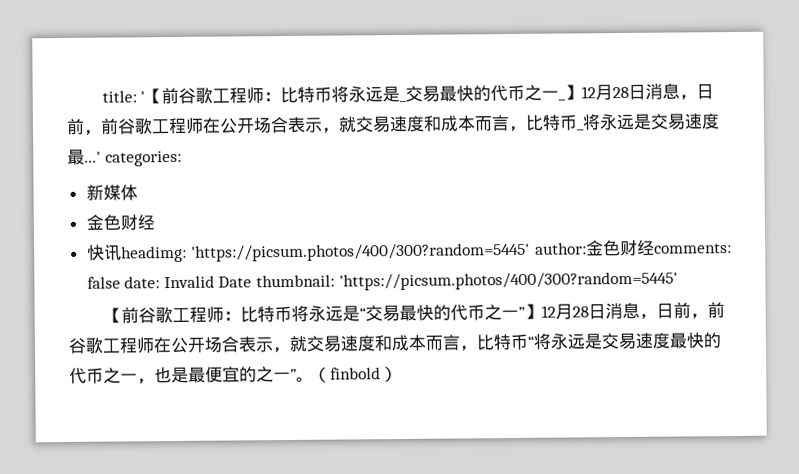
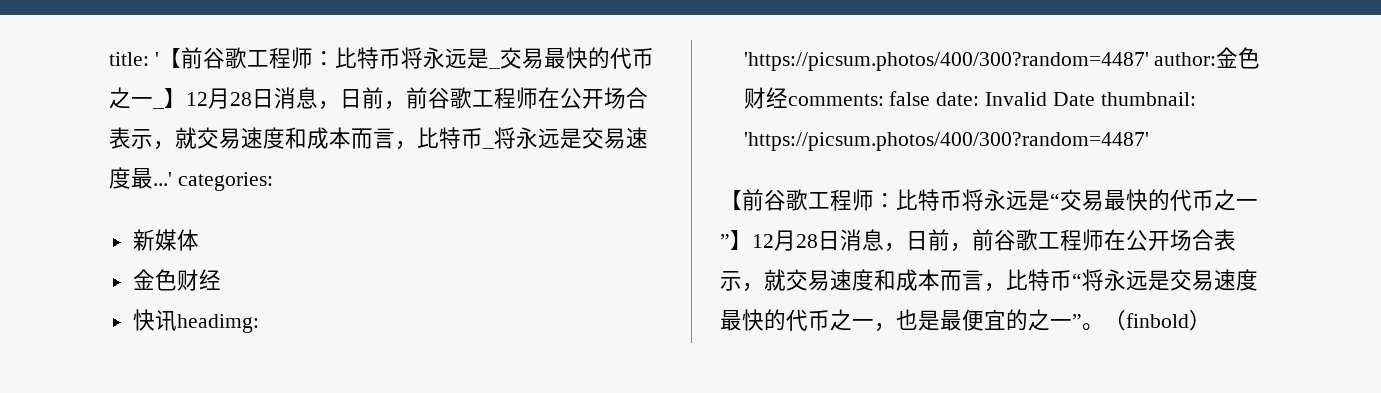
- 快讯headimg: 'https://picsum.photos/400/300?random=5445' author:金色财经comments: false date: Invalid Date thumbnail: 'https://picsum.photos/400/300?random=5445'
+ 快讯headimg: 'https://picsum.photos/400/300?random=4487' author:金色财经comments: false date: Invalid Date thumbnail: 'https://picsum.photos/400/300?random=4487'

